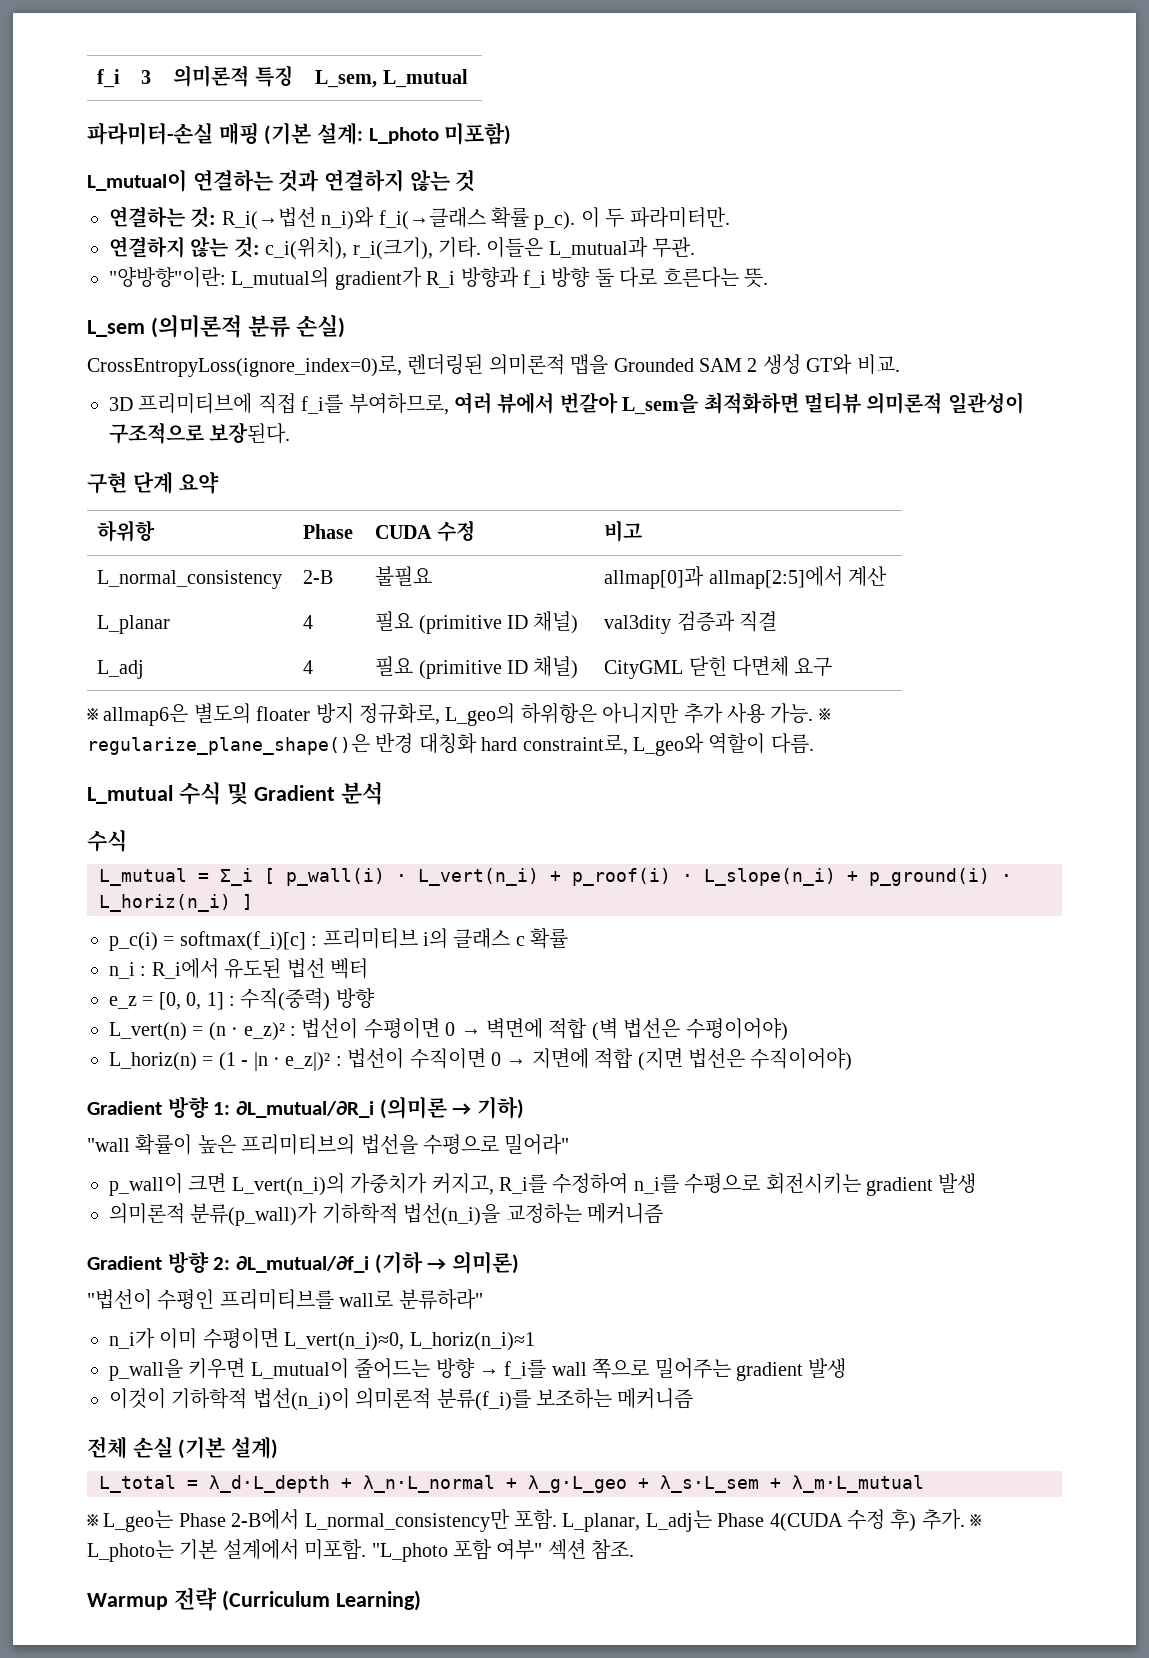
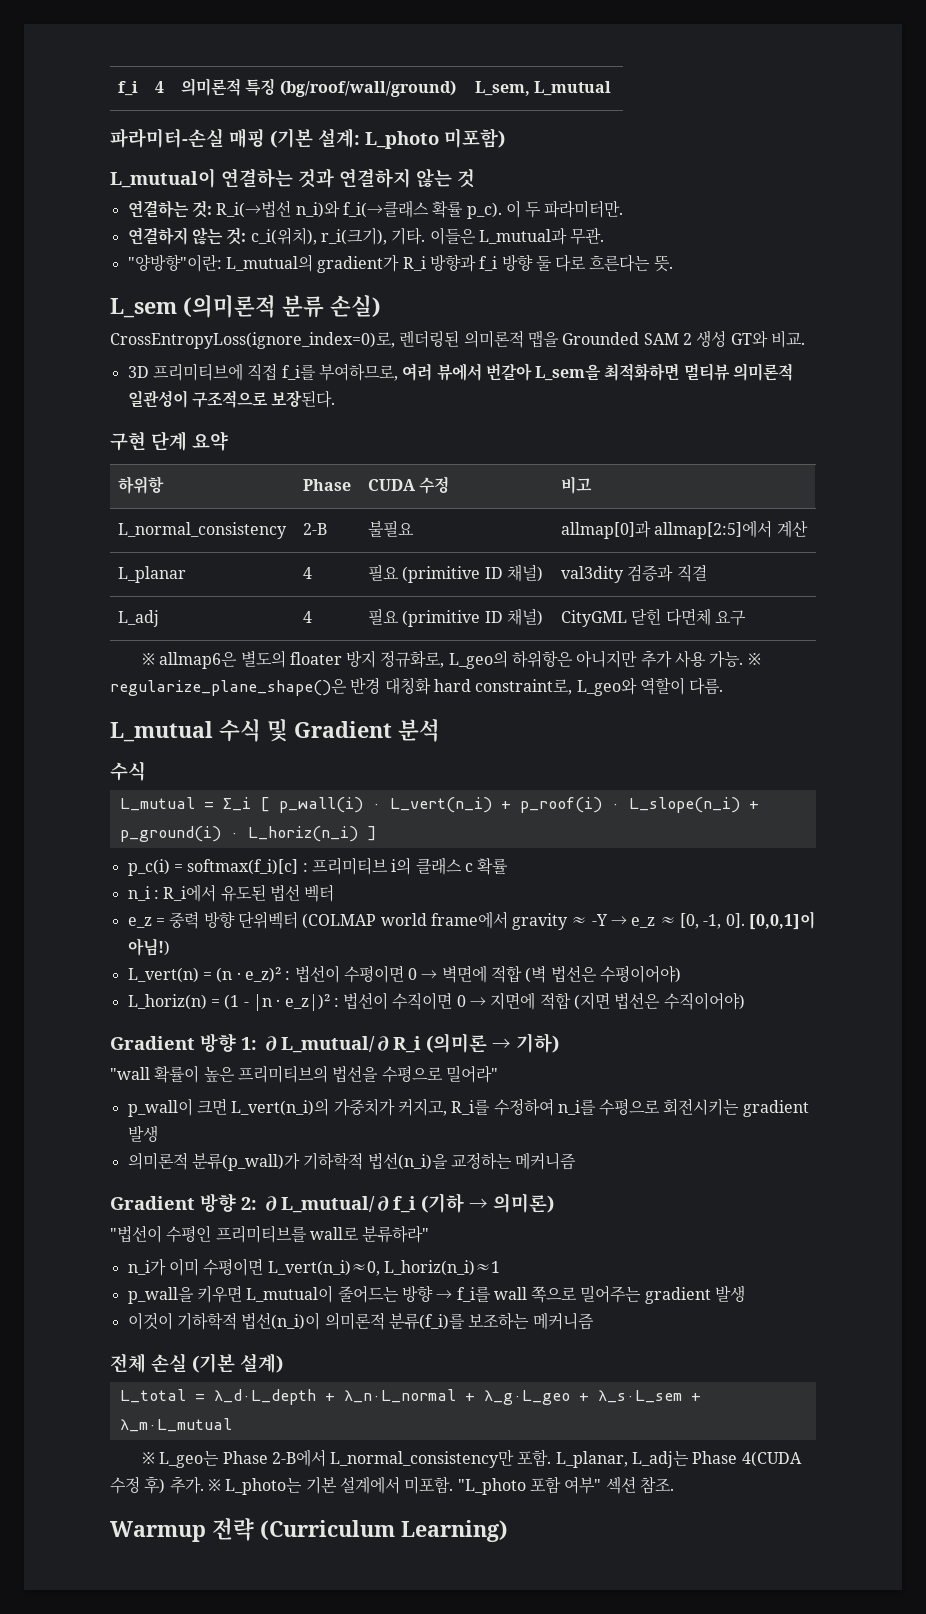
- f_i | 3 | 의미론적 특징 | L_sem, L_mutual
+ f_i | 4 | 의미론적 특징 (bg/roof/wall/ground) | L_sem, L_mutual
- e_z = [0, 0, 1] : 수직(중력) 방향
+ e_z = 중력 방향 단위벡터 (COLMAP world frame에서 gravity ≈ -Y → e_z ≈ [0, -1, 0]. [0,0,1]이 아님!)

